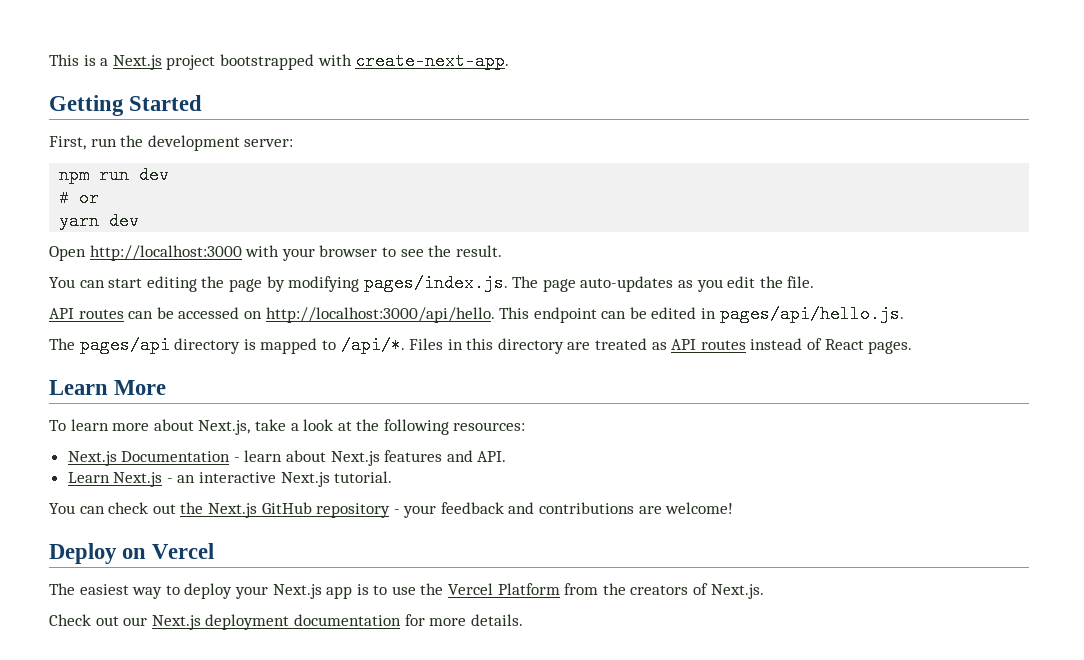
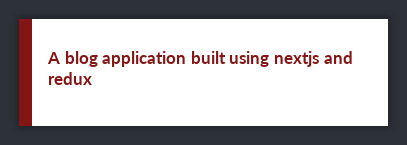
- This is a Next.js project bootstrapped with create-next-app.
- Getting Started
- First, run the development server:
- npm run dev
- # or
- yarn dev
- Open http://localhost:3000 with your browser to see the result.
- You can start editing the page by modifying pages/index.js. The page auto-updates as you edit the file.
- API routes can be accessed on http://localhost:3000/api/hello. This endpoint can be edited in pages/api/hello.js.
- The pages/api directory is mapped to /api/*. Files in this directory are treated as API routes instead of React pages.
- Learn More
- To learn more about Next.js, take a look at the following resources:
- Next.js Documentation - learn about Next.js features and API.
- Learn Next.js - an interactive Next.js tutorial.
- You can check out the Next.js GitHub repository - your feedback and contributions are welcome!
- Deploy on Vercel
- The easiest way to deploy your Next.js app is to use the Vercel Platform from the creators of Next.js.
- Check out our Next.js deployment documentation for more details.
+ A blog application built using nextjs and redux

